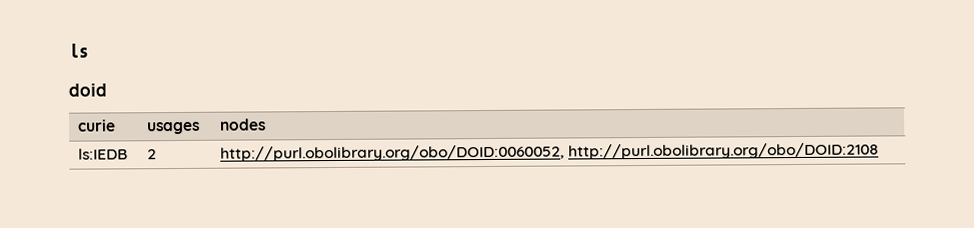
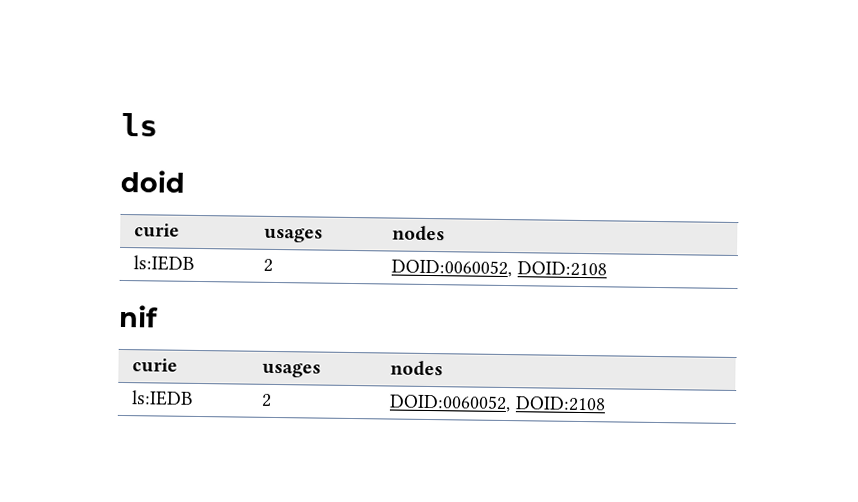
  doid
  curie | usages | nodes
- ls:IEDB | 2 | http://purl.obolibrary.org/obo/DOID:0060052, http://purl.obolibrary.org/obo/DOID:2108
+ ls:IEDB | 2 | DOID:0060052, DOID:2108
+ nif
+ curie | usages | nodes
+ ls:IEDB | 2 | DOID:0060052, DOID:2108

